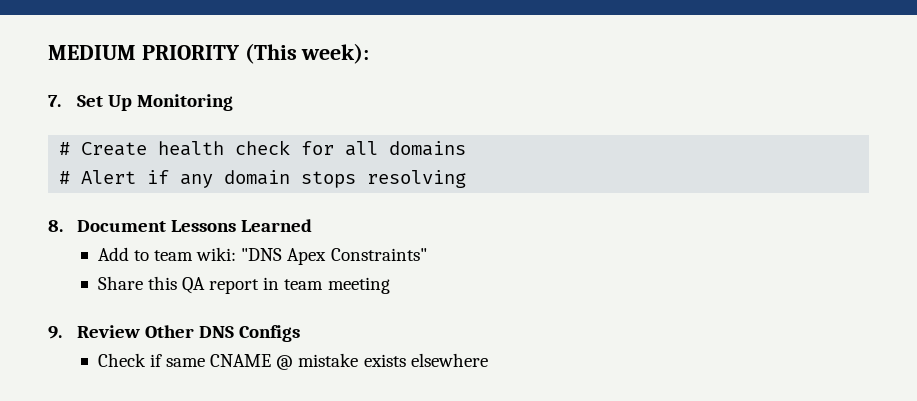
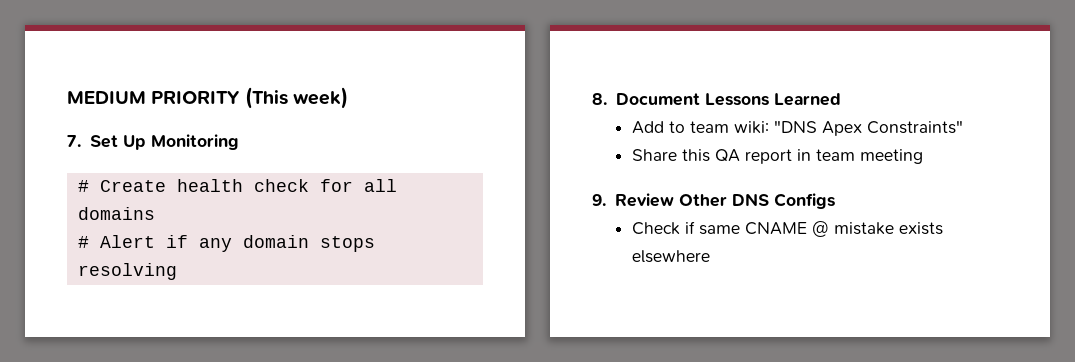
- MEDIUM PRIORITY (This week):
+ MEDIUM PRIORITY (This week)

